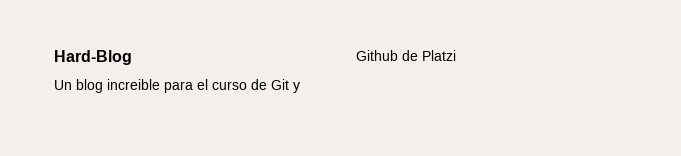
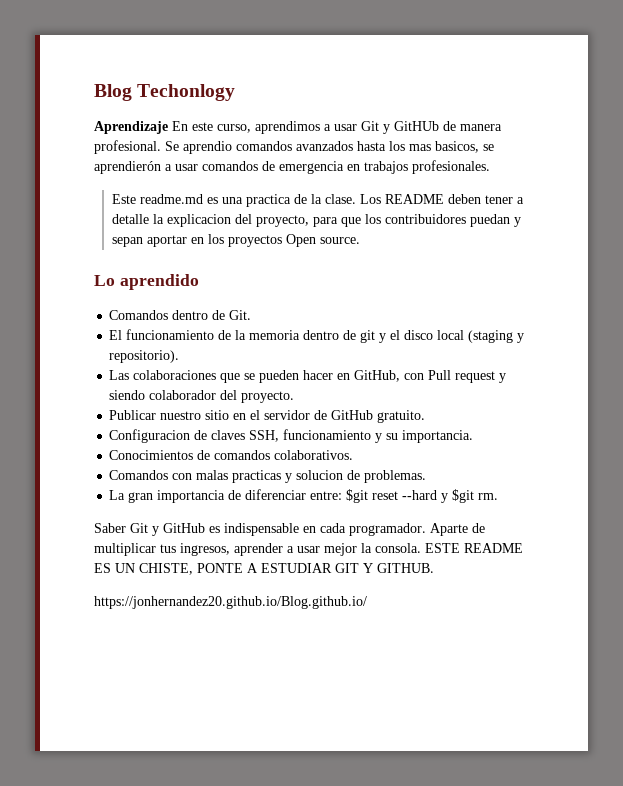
- Hard-Blog
- Un blog increible para el curso de Git y Github de Platzi
+ Blog Techonlogy
+ Aprendizaje En este curso, aprendimos a usar Git y GitHUb de manera profesional. Se aprendio comandos avanzados hasta los mas basicos, se aprendierón a usar comandos de emergencia en trabajos profesionales.
+ Este readme.md es una practica de la clase. Los README deben tener a detalle la explicacion del proyecto, para que los contribuidores puedan y sepan aportar en los proyectos Open source.
+ Lo aprendido
+ Comandos dentro de Git.
+ El funcionamiento de la memoria dentro de git y el disco local (staging y repositorio).
+ Las colaboraciones que se pueden hacer en GitHub, con Pull request y siendo colaborador del proyecto.
+ Publicar nuestro sitio en el servidor de GitHub gratuito.
+ Configuracion de claves SSH, funcionamiento y su importancia.
+ Conocimientos de comandos colaborativos.
+ Comandos con malas practicas y solucion de problemas.
+ La gran importancia de diferenciar entre: $git reset --hard y $git rm.
+ Saber Git y GitHub es indispensable en cada programador. Aparte de multiplicar tus ingresos, aprender a usar mejor la consola. ESTE README ES UN CHISTE, PONTE A ESTUDIAR GIT Y GITHUB.
+ https://jonhernandez20.github.io/Blog.github.io/

